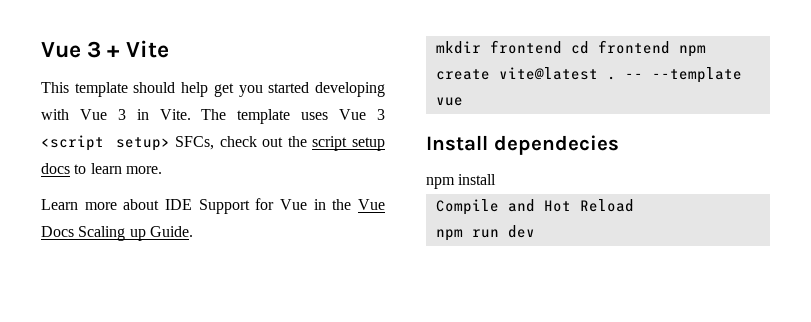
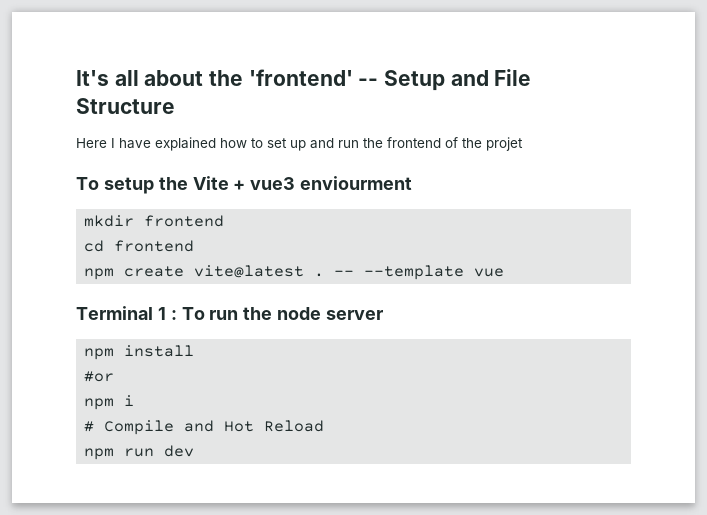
- Vue 3 + Vite
- This template should help get you started developing with Vue 3 in Vite. The template uses Vue 3 <script setup> SFCs, check out the script setup docs to learn more.
- Learn more about IDE Support for Vue in the Vue Docs Scaling up Guide.
+ It's all about the 'frontend' -- Setup and File Structure
+ Here I have explained how to set up and run the frontend of the projet
+ To setup the Vite + vue3 enviourment
- mkdir frontend cd frontend npm create vite@latest .
+ mkdir frontend
+ cd frontend
+ npm create vite@latest .
- Install dependecies
+ Terminal 1 : To run the node server
  npm install
- Compile and Hot Reload
+ #or
+ npm i
+ # Compile and Hot Reload

